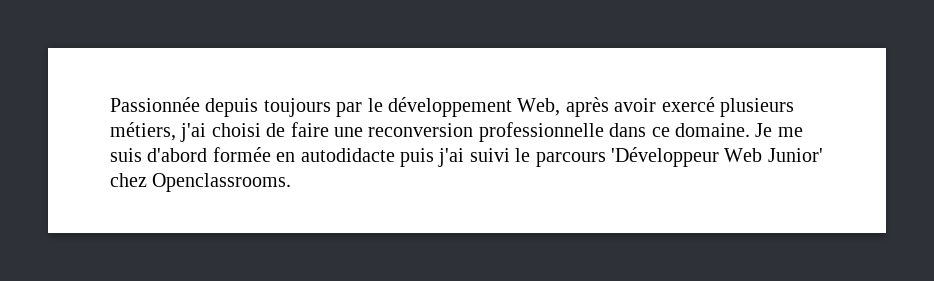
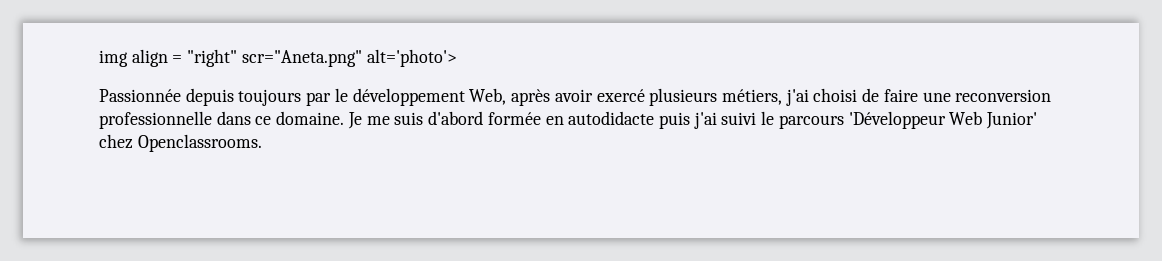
+ img align = "right" scr="Aneta.png" alt='photo'>

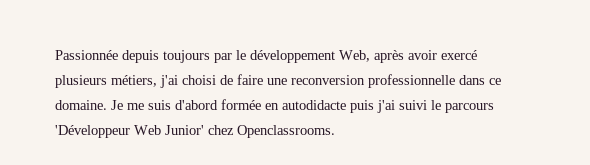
- img align = "right" scr="Aneta.png" alt='photo'>

